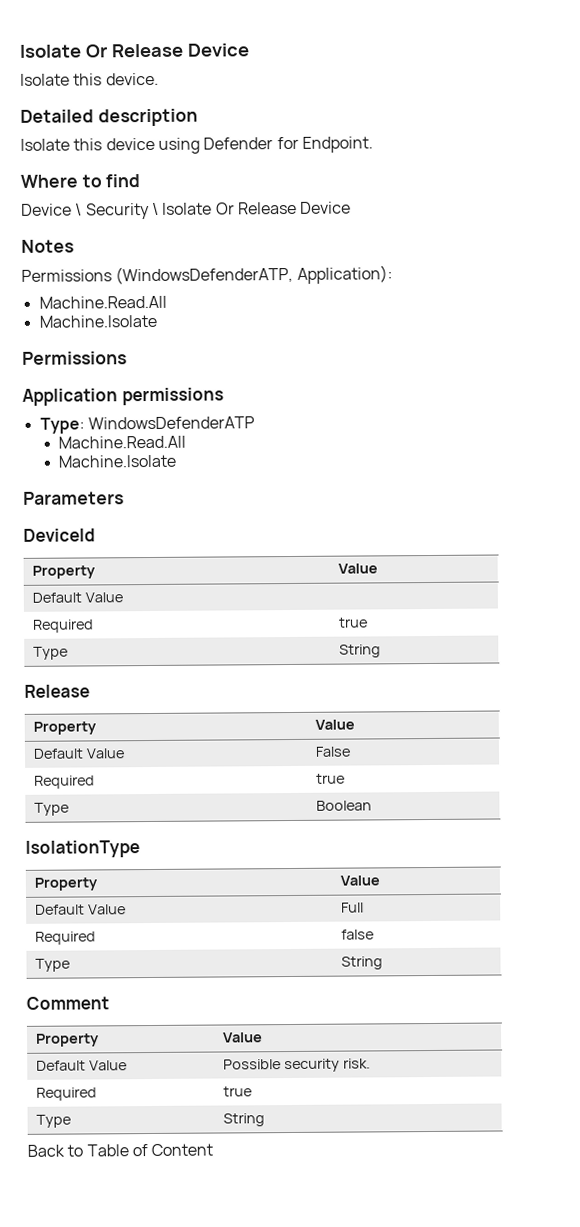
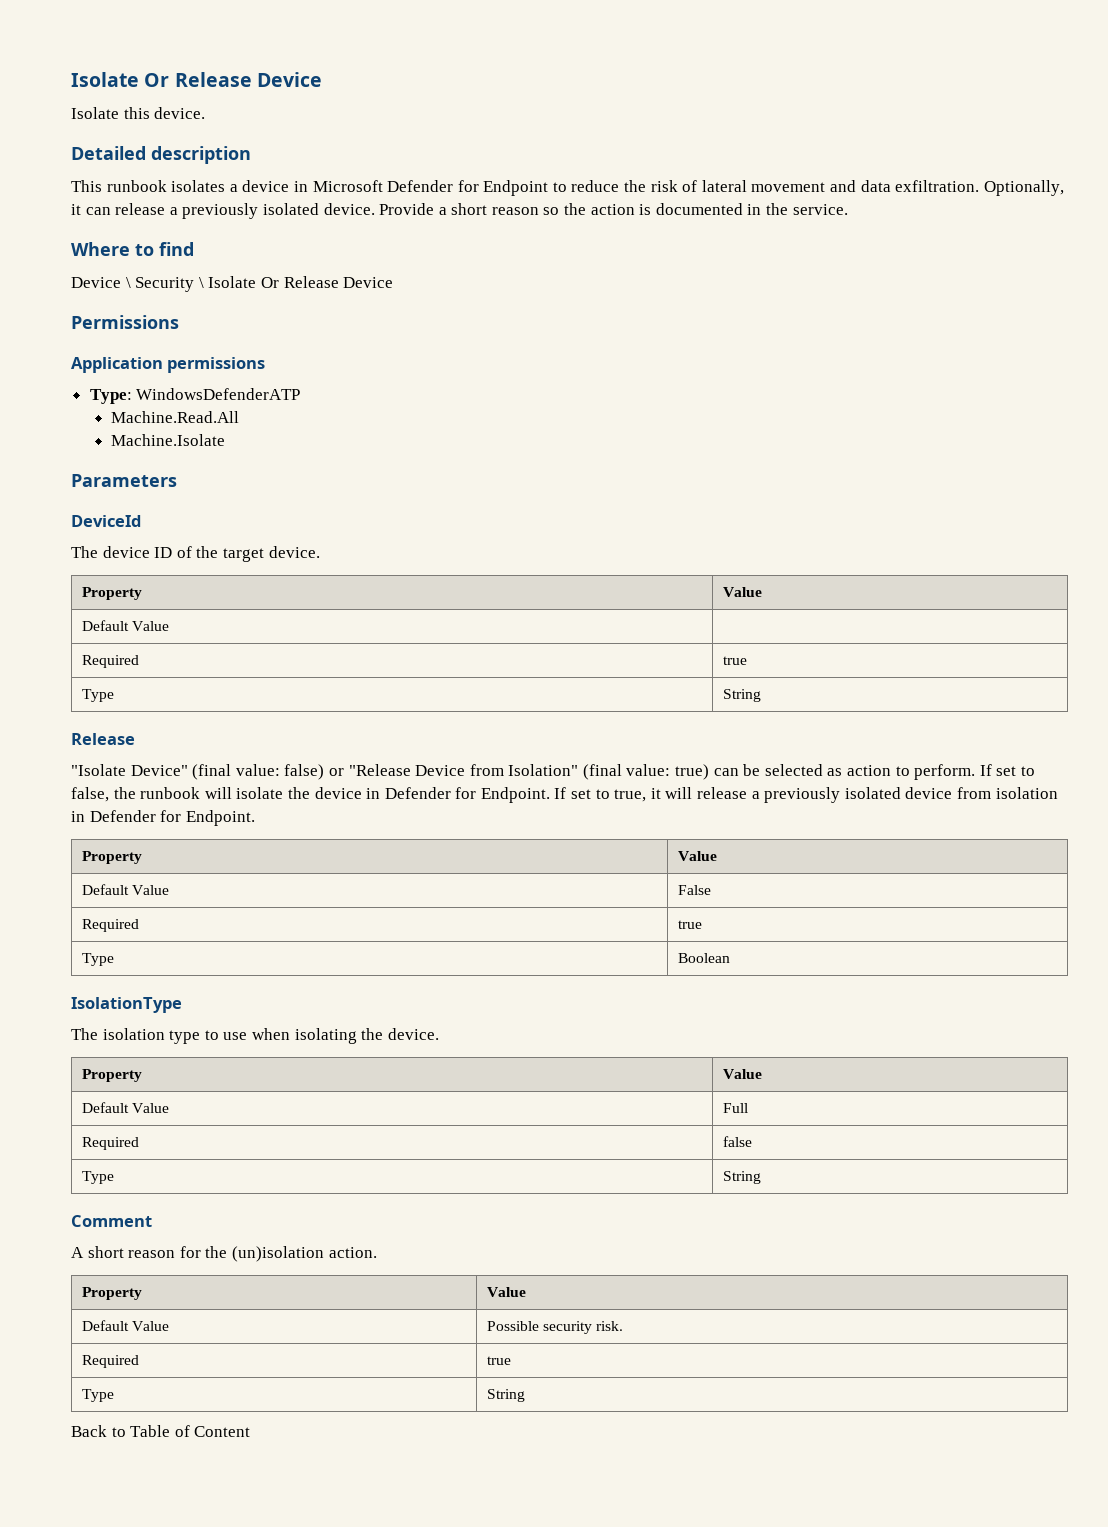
- Isolate this device using Defender for Endpoint.
+ This runbook isolates a device in Microsoft Defender for Endpoint to reduce the risk of lateral movement and data exfiltration. Optionally, it can release a previously isolated device. Provide a short reason so the action is documented in the service.
- Notes
- Permissions (WindowsDefenderATP, Application):
- Machine.Read.All
- Machine.Isolate
+ The device ID of the target device.
+ "Isolate Device" (final value: false) or "Release Device from Isolation" (final value: true) can be selected as action to perform. If set to false, the runbook will isolate the device in Defender for Endpoint. If set to true, it will release a previously isolated device from isolation in Defender for Endpoint.
+ The isolation type to use when isolating the device.
+ A short reason for the (un)isolation action.

